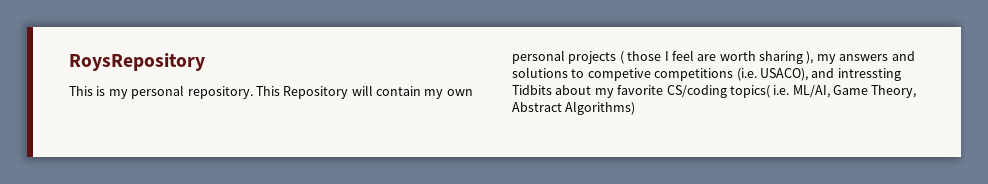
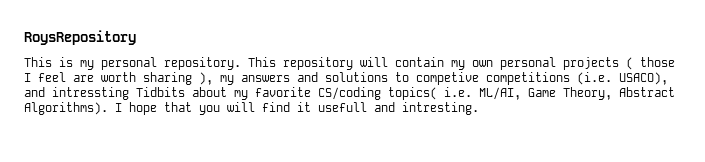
- This Repository will contain my own personal projects ( those I feel are worth sharing ), my answers and solutions to competive competitions (i.e. USACO), and intressting Tidbits about my favorite CS/coding topics( i.e. ML/AI, Game Theory, Abstract Algorithms)
+ This repository will contain my own personal projects ( those I feel are worth sharing ), my answers and solutions to competive competitions (i.e. USACO), and intressting Tidbits about my favorite CS/coding topics( i.e. ML/AI, Game Theory, Abstract Algorithms). I hope that you will find it usefull and intresting.

